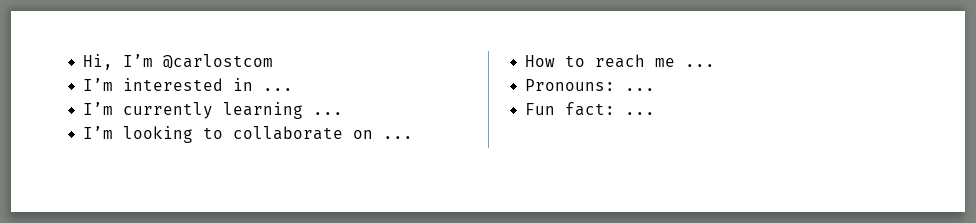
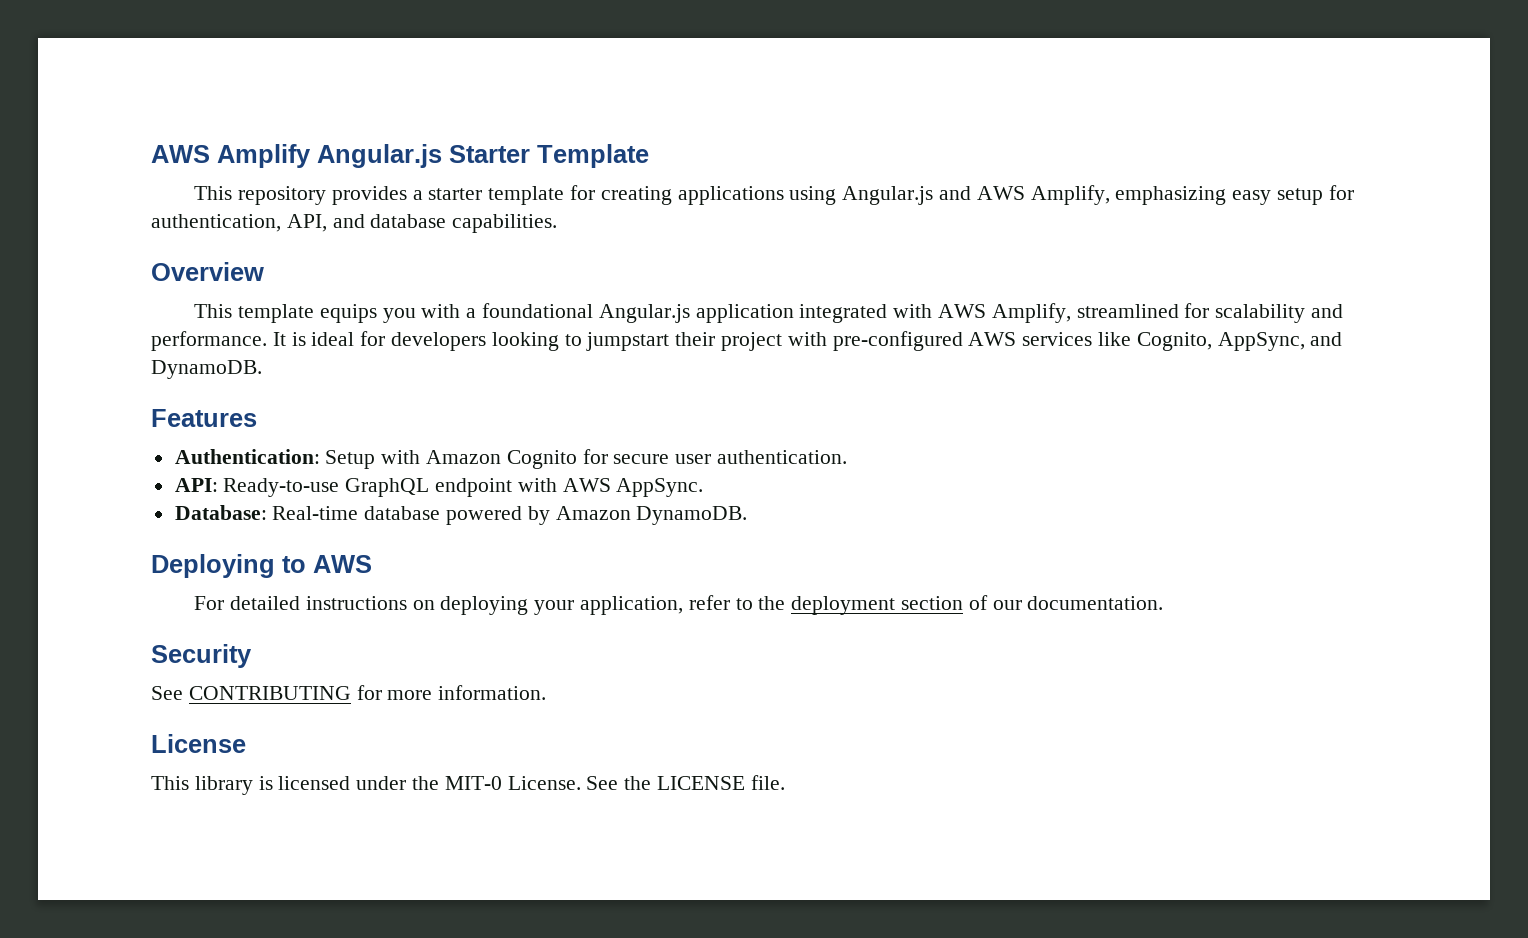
- Hi, I’m @carlostcom
- I’m interested in ...
- I’m currently learning ...
- I’m looking to collaborate on ...
- How to reach me ...
- Pronouns: ...
- Fun fact: ...
+ AWS Amplify Angular.js Starter Template
+ This repository provides a starter template for creating applications using Angular.js and AWS Amplify, emphasizing easy setup for authentication, API, and database capabilities.
+ Overview
+ This template equips you with a foundational Angular.js application integrated with AWS Amplify, streamlined for scalability and performance. It is ideal for developers looking to jumpstart their project with pre-configured AWS services like Cognito, AppSync, and DynamoDB.
+ Features
+ Authentication: Setup with Amazon Cognito for secure user authentication.
+ API: Ready-to-use GraphQL endpoint with AWS AppSync.
+ Database: Real-time database powered by Amazon DynamoDB.
+ Deploying to AWS
+ For detailed instructions on deploying your application, refer to the deployment section of our documentation.
+ Security
+ See CONTRIBUTING for more information.
+ License
+ This library is licensed under the MIT-0 License. See the LICENSE file.

